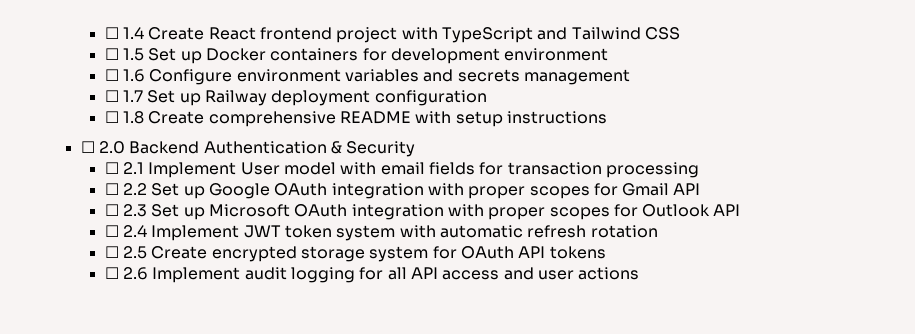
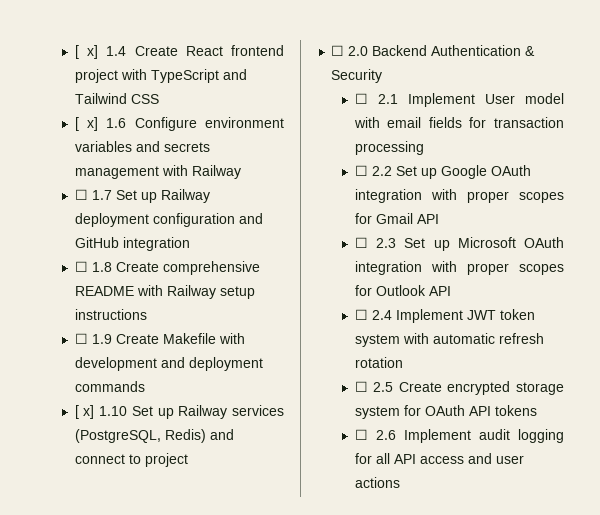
- ☐ 1.4 Create React frontend project with TypeScript and Tailwind CSS
+ [ x] 1.4 Create React frontend project with TypeScript and Tailwind CSS
- ☐ 1.5 Set up Docker containers for development environment
- ☐ 1.6 Configure environment variables and secrets management
+ [ x] 1.6 Configure environment variables and secrets management with Railway
- ☐ 1.7 Set up Railway deployment configuration
+ ☐ 1.7 Set up Railway deployment configuration and GitHub integration
- ☐ 1.8 Create comprehensive README with setup instructions
+ ☐ 1.8 Create comprehensive README with Railway setup instructions
+ ☐ 1.9 Create Makefile with development and deployment commands
+ [ x] 1.10 Set up Railway services (PostgreSQL, Redis) and connect to project

